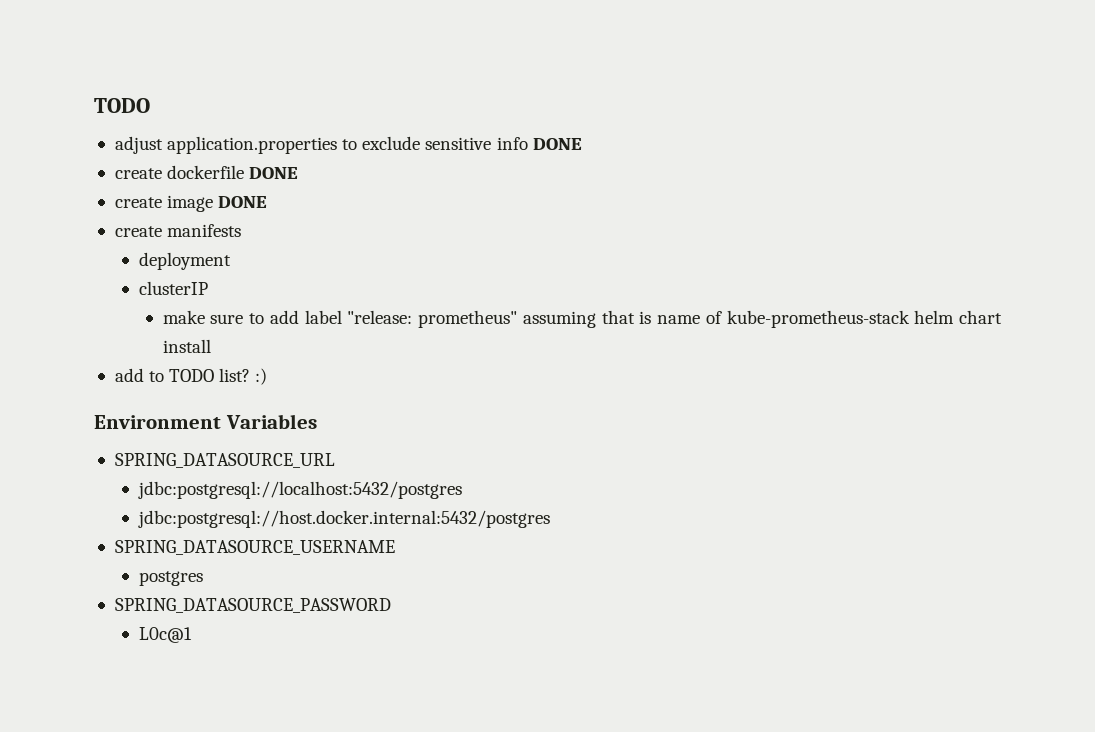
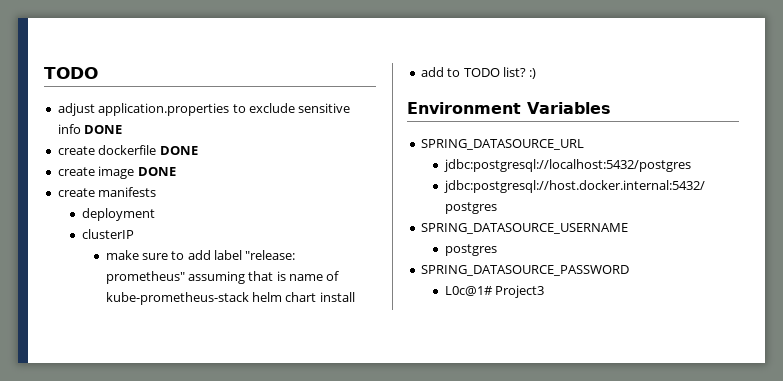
- L0c@1
+ L0c@1# Project3

